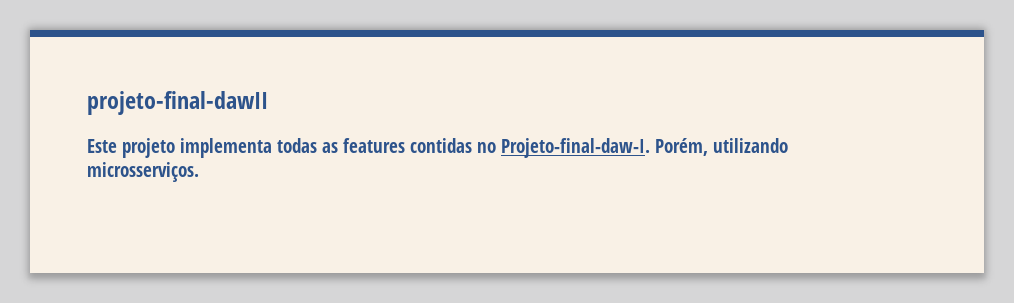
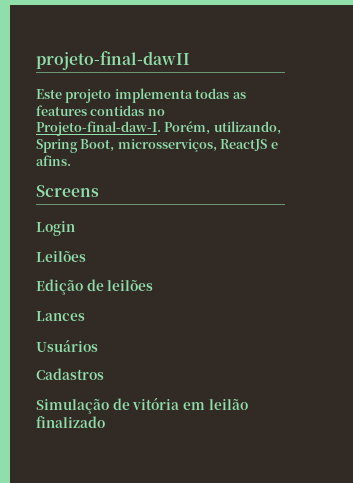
- Porém, utilizando microsserviços.
+ Porém, utilizando, Spring Boot, microsserviços, ReactJS e afins.
+ Screens
+ Login
+ Leilões
+ Edição de leilões
+ Lances
+ Usuários
+ Cadastros
+ Simulação de vitória em leilão finalizado

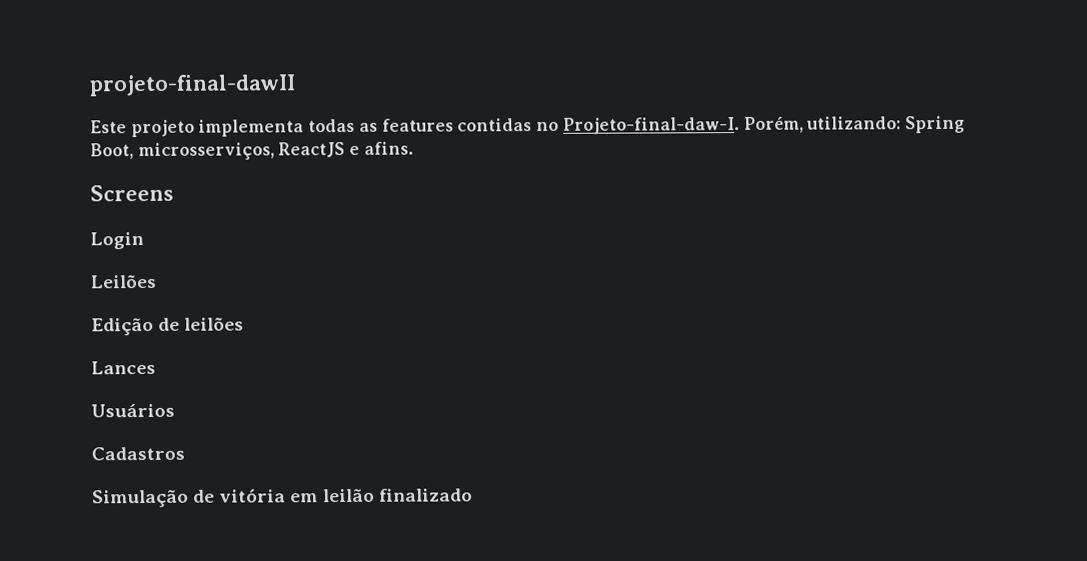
- Porém, utilizando, Spring Boot, microsserviços, ReactJS e afins.
+ Porém, utilizando: Spring Boot, microsserviços, ReactJS e afins.

